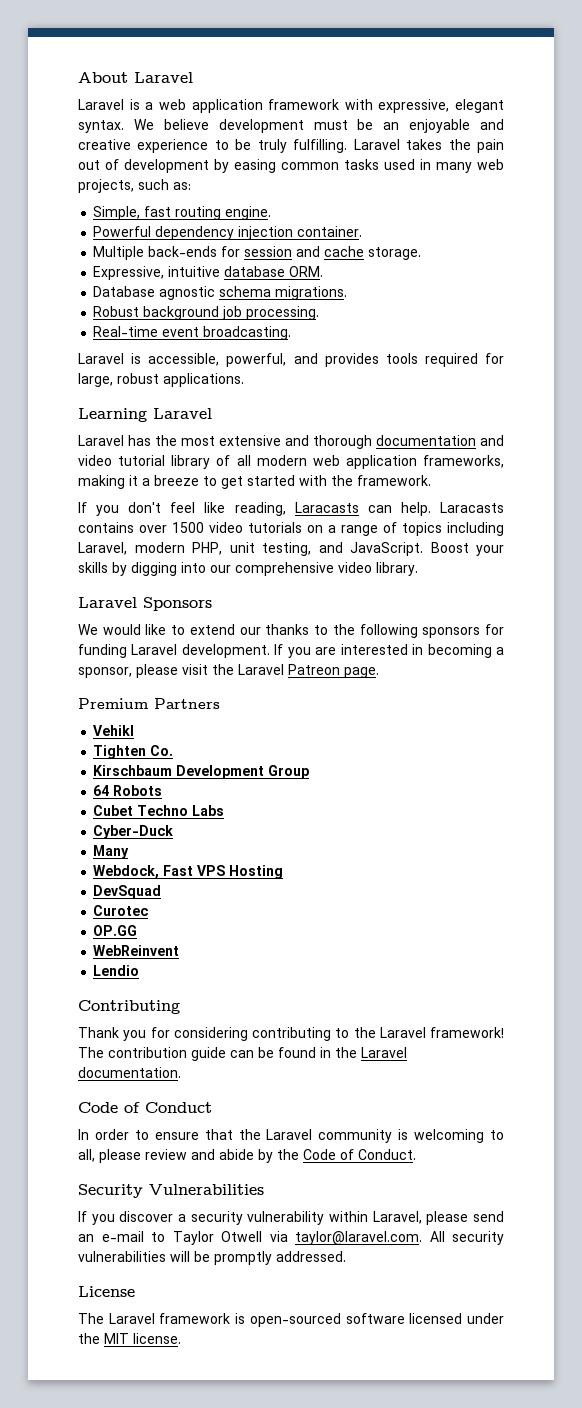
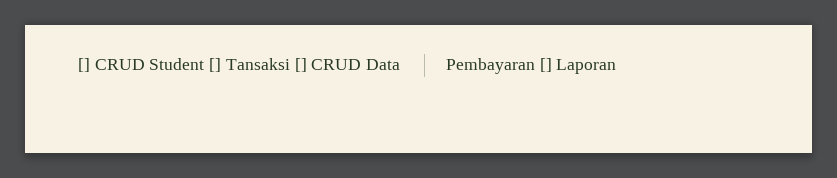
- About Laravel
- Laravel is a web application framework with expressive, elegant syntax. We believe development must be an enjoyable and creative experience to be truly fulfilling. Laravel takes the pain out of development by easing common tasks used in many web projects, such as:
- Simple, fast routing engine.
- Powerful dependency injection container.
- Multiple back-ends for session and cache storage.
- Expressive, intuitive database ORM.
- Database agnostic schema migrations.
- Robust background job processing.
- Real-time event broadcasting.
- Laravel is accessible, powerful, and provides tools required for large, robust applications.
- Learning Laravel
- Laravel has the most extensive and thorough documentation and video tutorial library of all modern web application frameworks, making it a breeze to get started with the framework.
- If you don't feel like reading, Laracasts can help. Laracasts contains over 1500 video tutorials on a range of topics including Laravel, modern PHP, unit testing, and JavaScript. Boost your skills by digging into our comprehensive video library.
- Laravel Sponsors
- We would like to extend our thanks to the following sponsors for funding Laravel development. If you are interested in becoming a sponsor, please visit the Laravel Patreon page.
- Premium Partners
- Vehikl
- Tighten Co.
- Kirschbaum Development Group
- 64 Robots
- Cubet Techno Labs
- Cyber-Duck
- Many
- Webdock, Fast VPS Hosting
- DevSquad
- Curotec
- OP.GG
- WebReinvent
- Lendio
- Contributing
- Thank you for considering contributing to the Laravel framework! The contribution guide can be found in the Laravel documentation.
- Code of Conduct
- In order to ensure that the Laravel community is welcoming to all, please review and abide by the Code of Conduct.
- Security Vulnerabilities
- If you discover a security vulnerability within Laravel, please send an e-mail to Taylor Otwell via taylor@laravel.com. All security vulnerabilities will be promptly addressed.
- License
- The Laravel framework is open-sourced software licensed under the MIT license.
+ [] CRUD Student [] Tansaksi [] CRUD Data Pembayaran [] Laporan

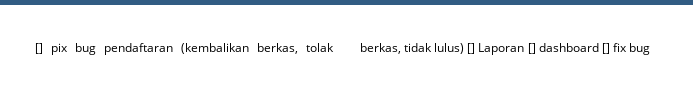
- [] CRUD Student [] Tansaksi [] CRUD Data Pembayaran [] Laporan
+ [] pix bug pendaftaran (kembalikan berkas, tolak berkas, tidak lulus) [] Laporan [] dashboard [] fix bug

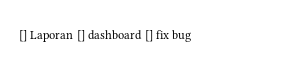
- [] pix bug pendaftaran (kembalikan berkas, tolak berkas, tidak lulus) [] Laporan [] dashboard [] fix bug
+ [] Laporan [] dashboard [] fix bug

